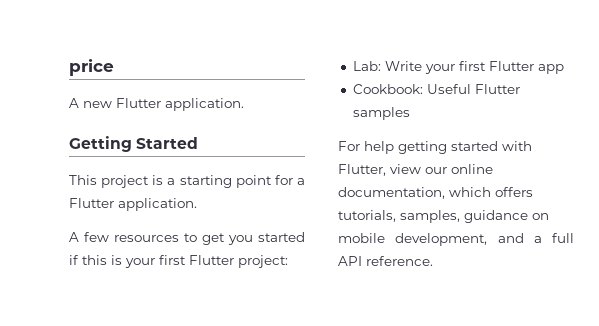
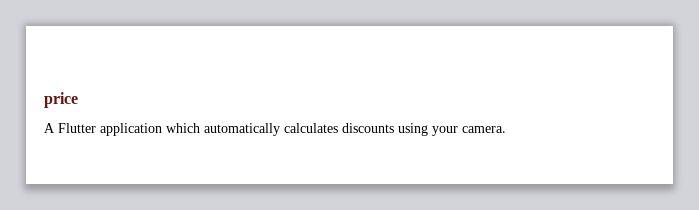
- A new Flutter application.
- Getting Started
- This project is a starting point for a Flutter application.
- A few resources to get you started if this is your first Flutter project:
- Lab: Write your first Flutter app
- Cookbook: Useful Flutter samples
- For help getting started with Flutter, view our online documentation, which offers tutorials, samples, guidance on mobile development, and a full API reference.
+ A Flutter application which automatically calculates discounts using your camera.

